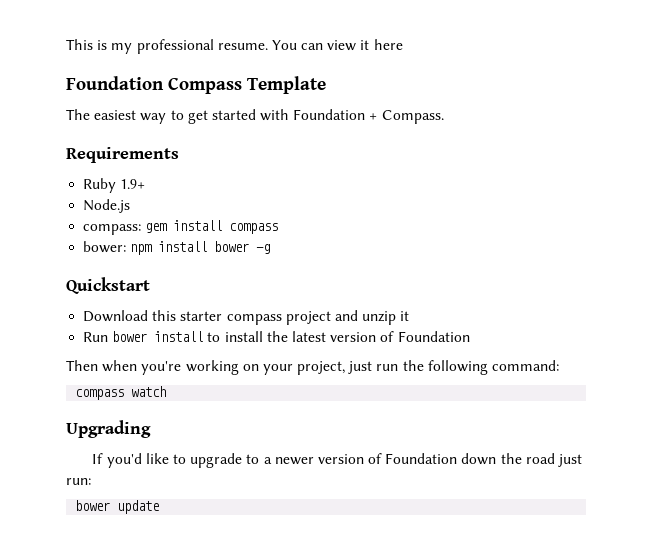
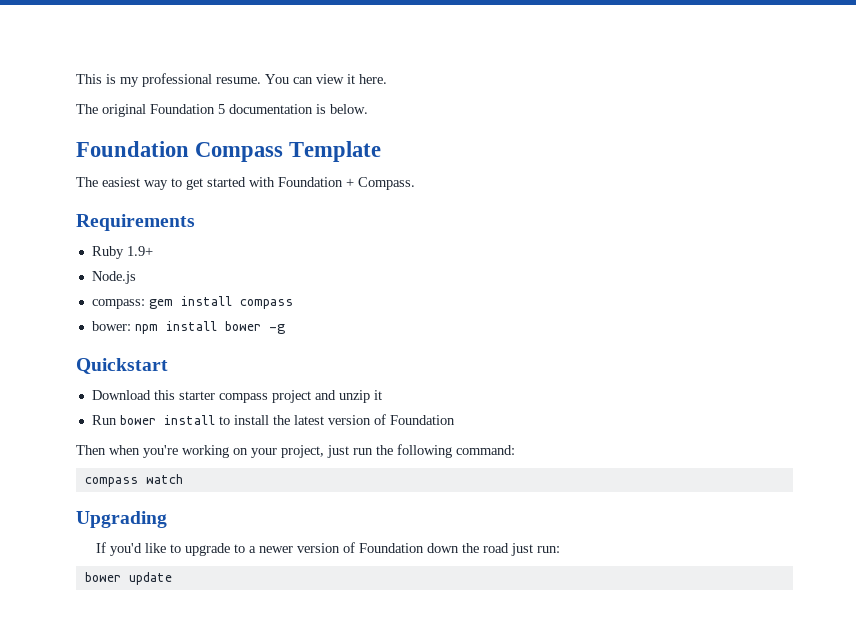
- You can view it here
+ You can view it here.
+ The original Foundation 5 documentation is below.

